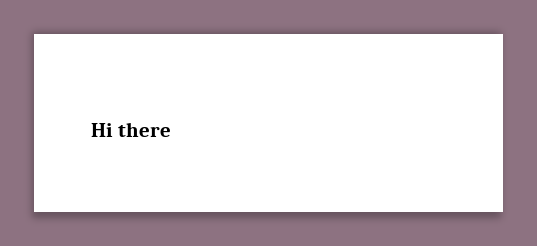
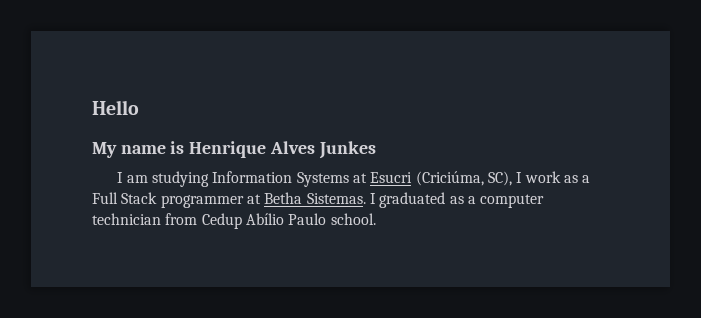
- Hi there
+ Hello
+ My name is Henrique Alves Junkes
+ I am studying Information Systems at Esucri (Criciúma, SC), I work as a Full Stack programmer at Betha Sistemas. I graduated as a computer technician from Cedup Abílio Paulo school.

